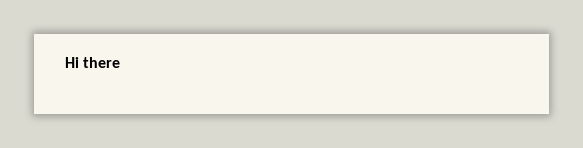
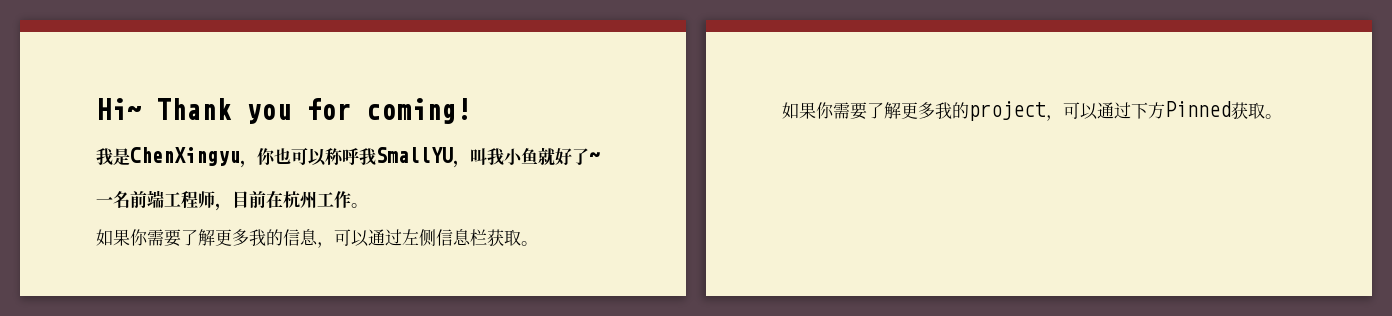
- Hi there
+ Hi~ Thank you for coming!
+ 我是ChenXingyu，你也可以称呼我SmallYU，叫我小鱼就好了~
+ 一名前端工程师，目前在杭州工作。
+ 如果你需要了解更多我的信息，可以通过左侧信息栏获取。
+ 如果你需要了解更多我的project，可以通过下方Pinned获取。

